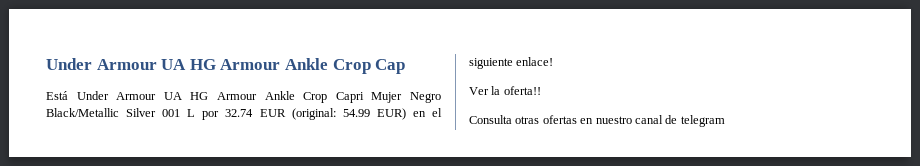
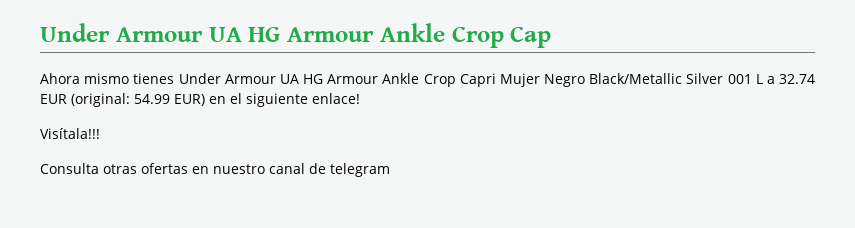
- Está Under Armour UA HG Armour Ankle Crop Capri Mujer Negro Black/Metallic Silver 001 L por 32.74 EUR (original: 54.99 EUR) en el siguiente enlace!
+ Ahora mismo tienes Under Armour UA HG Armour Ankle Crop Capri Mujer Negro Black/Metallic Silver 001 L a 32.74 EUR (original: 54.99 EUR) en el siguiente enlace!
- Ver la oferta!!
+ Visítala!!!

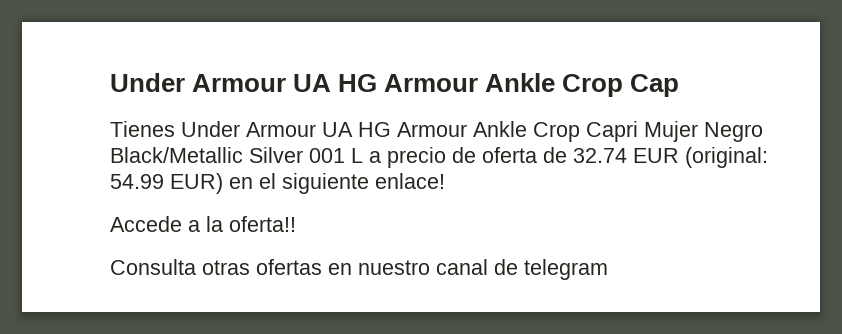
- Ahora mismo tienes Under Armour UA HG Armour Ankle Crop Capri Mujer Negro Black/Metallic Silver 001 L a 32.74 EUR (original: 54.99 EUR) en el siguiente enlace!
+ Tienes Under Armour UA HG Armour Ankle Crop Capri Mujer Negro Black/Metallic Silver 001 L a precio de oferta de 32.74 EUR (original: 54.99 EUR) en el siguiente enlace!
- Visítala!!!
+ Accede a la oferta!!

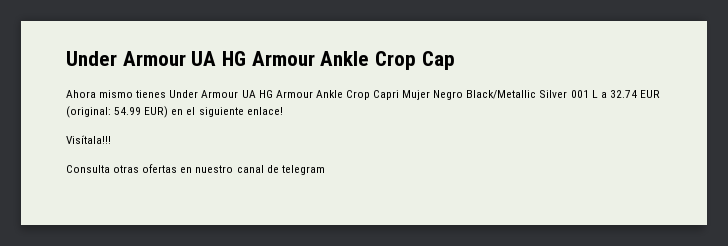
- Tienes Under Armour UA HG Armour Ankle Crop Capri Mujer Negro Black/Metallic Silver 001 L a precio de oferta de 32.74 EUR (original: 54.99 EUR) en el siguiente enlace!
+ Ahora mismo tienes Under Armour UA HG Armour Ankle Crop Capri Mujer Negro Black/Metallic Silver 001 L a 32.74 EUR (original: 54.99 EUR) en el siguiente enlace!
- Accede a la oferta!!
+ Visítala!!!

